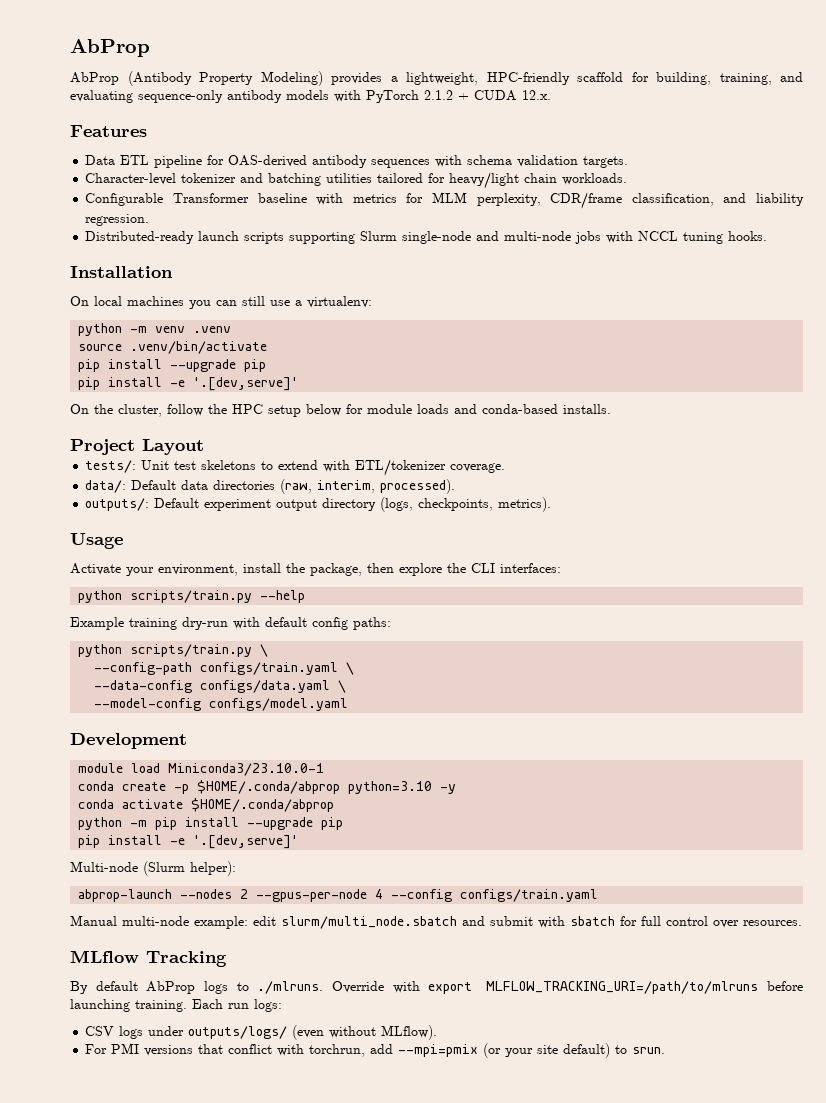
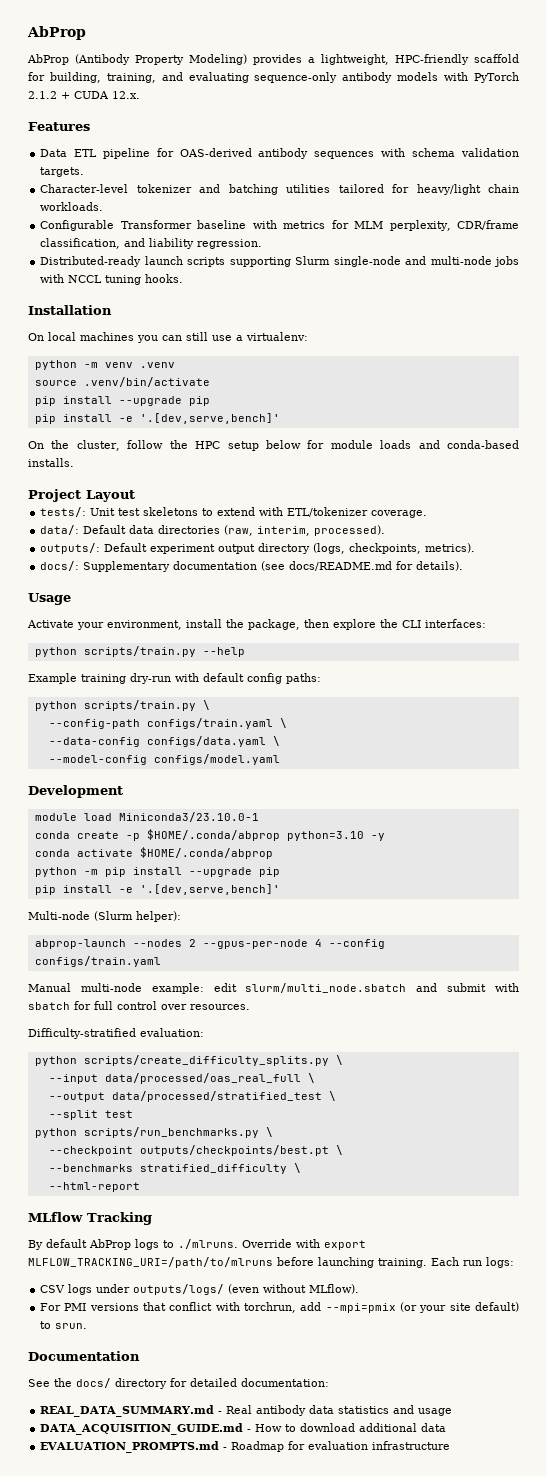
  source .venv/bin/activate
  pip install --upgrade pip
- pip install -e '.[dev,serve]'
+ pip install -e '.[dev,serve,bench]'
+ docs/: Supplementary documentation (see docs/README.md for details).
  python -m pip install --upgrade pip
- pip install -e '.[dev,serve]'
+ pip install -e '.[dev,serve,bench]'
+ Difficulty-stratified evaluation:
+ python scripts/create_difficulty_splits.py \
+ --input data/processed/oas_real_full \
+ --output data/processed/stratified_test \
+ --split test
+ python scripts/run_benchmarks.py \
+ --checkpoint outputs/checkpoints/best.pt \
+ --benchmarks stratified_difficulty \
+ --html-report
+ Documentation
+ See the docs/ directory for detailed documentation:
+ REAL_DATA_SUMMARY.md - Real antibody data statistics and usage
+ DATA_ACQUISITION_GUIDE.md - How to download additional data
+ EVALUATION_PROMPTS.md - Roadmap for evaluation infrastructure

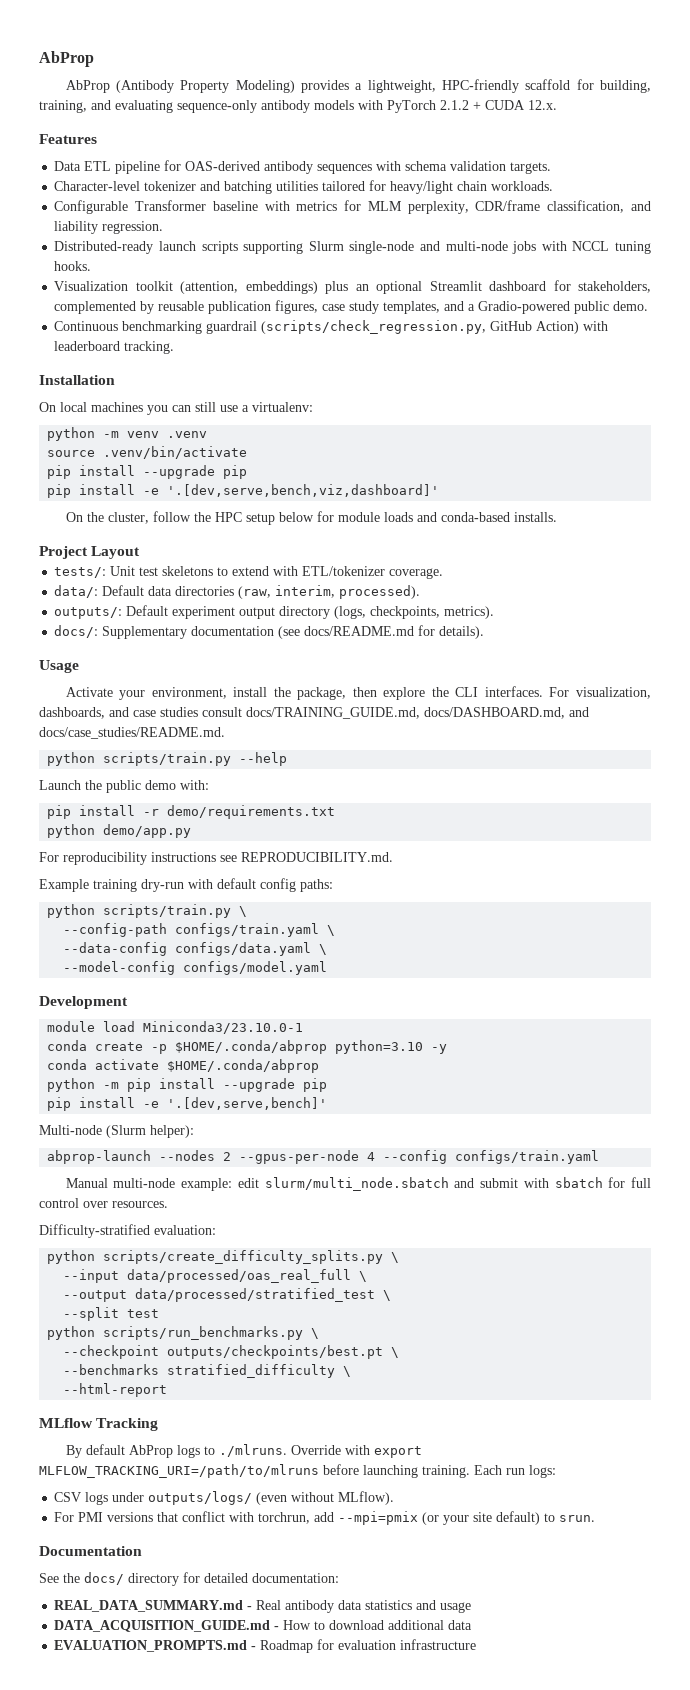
+ Visualization toolkit (attention, embeddings) plus an optional Streamlit dashboard for stakeholders, complemented by reusable publication figures, case study templates, and a Gradio-powered public demo.
+ Continuous benchmarking guardrail (scripts/check_regression.py, GitHub Action) with leaderboard tracking.
  source .venv/bin/activate
  pip install --upgrade pip
- pip install -e '.[dev,serve,bench]'
+ pip install -e '.[dev,serve,bench,viz,dashboard]'
- Activate your environment, install the package, then explore the CLI interfaces:
+ Activate your environment, install the package, then explore the CLI interfaces. For visualization, dashboards, and case studies consult docs/TRAINING_GUIDE.md, docs/DASHBOARD.md, and docs/case_studies/README.md.
  python scripts/train.py --help
+ Launch the public demo with:
+ pip install -r demo/requirements.txt
+ python demo/app.py
+ For reproducibility instructions see REPRODUCIBILITY.md.

